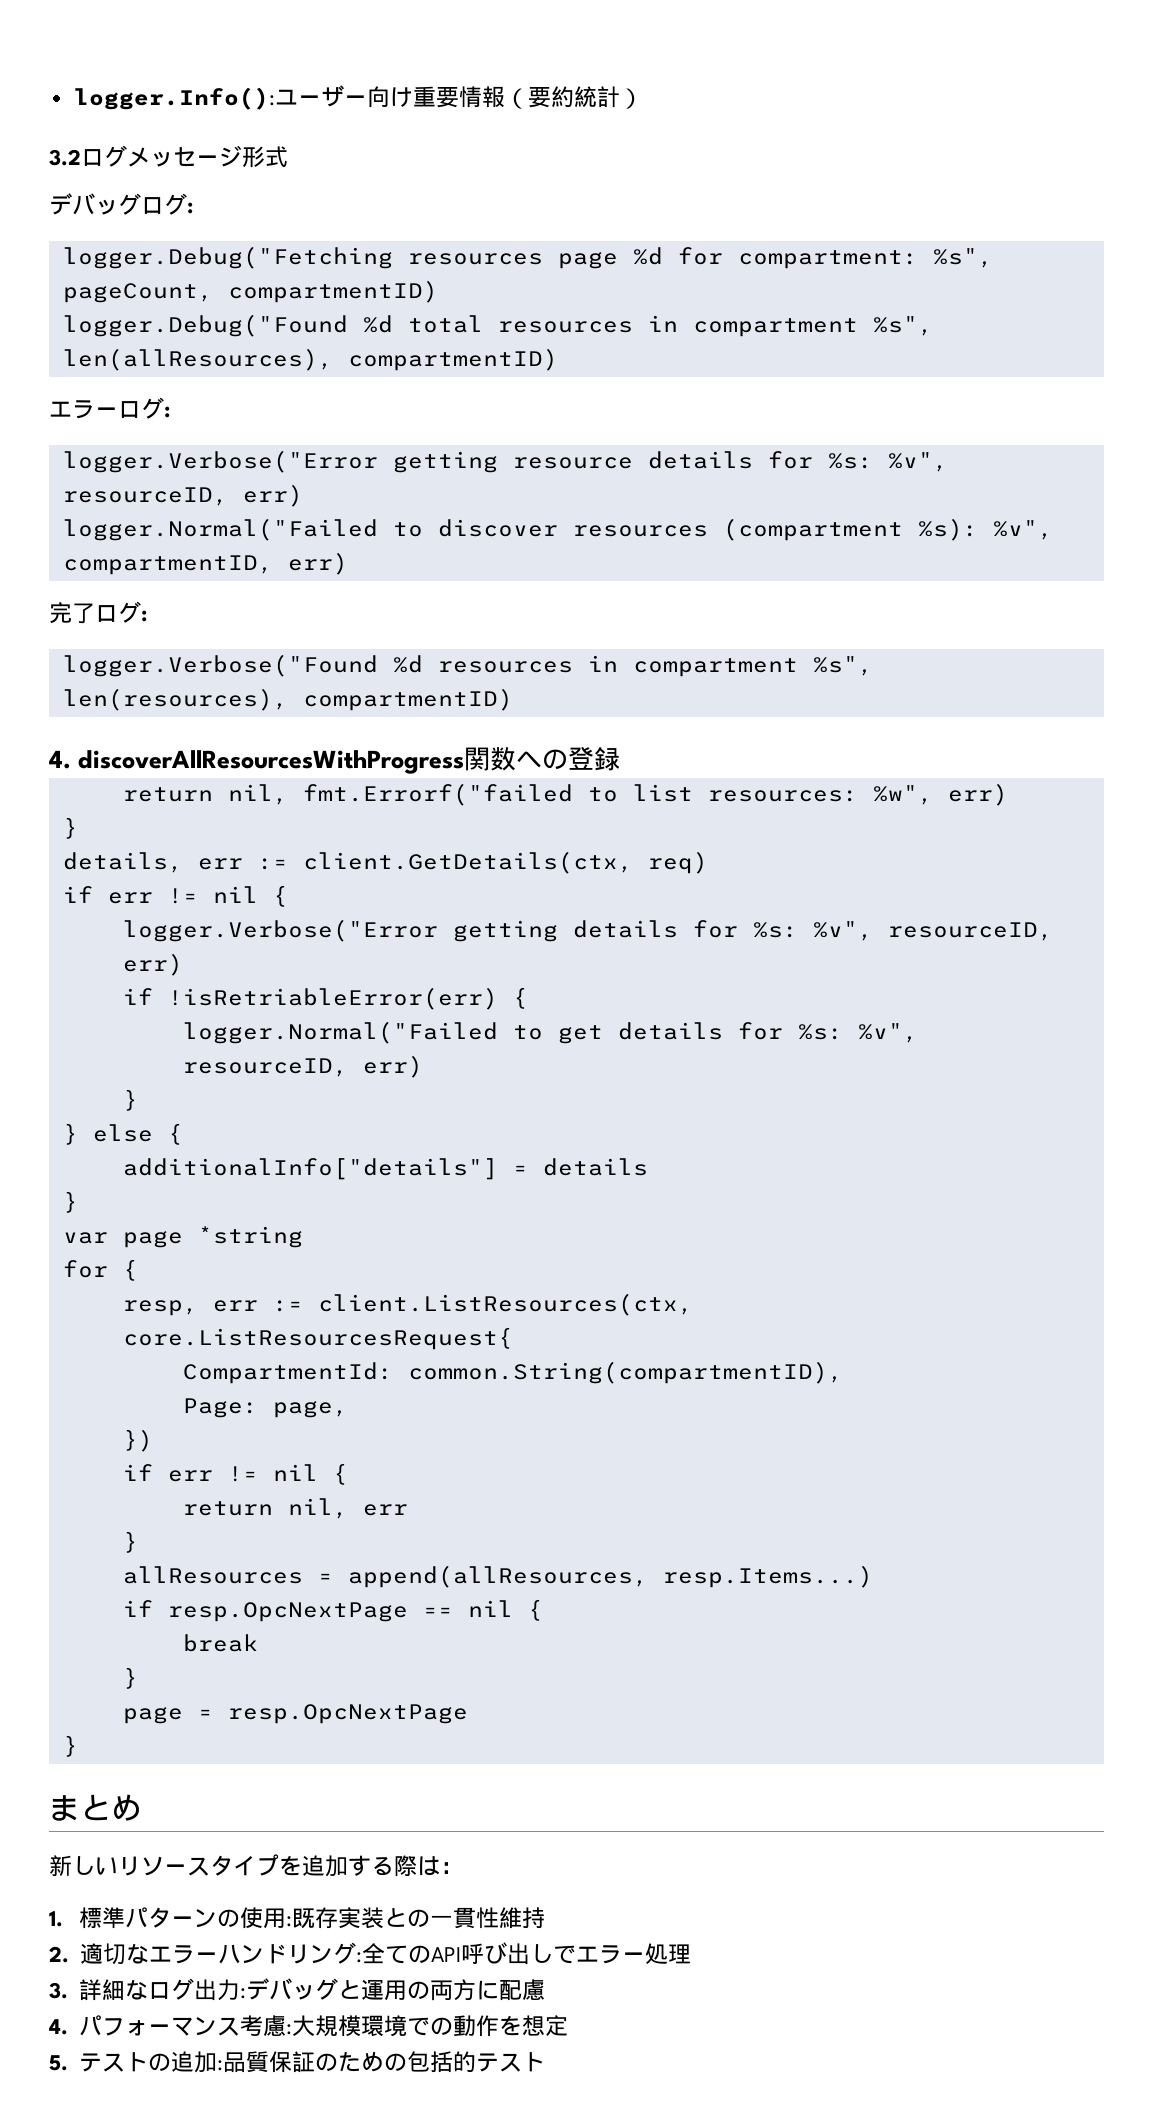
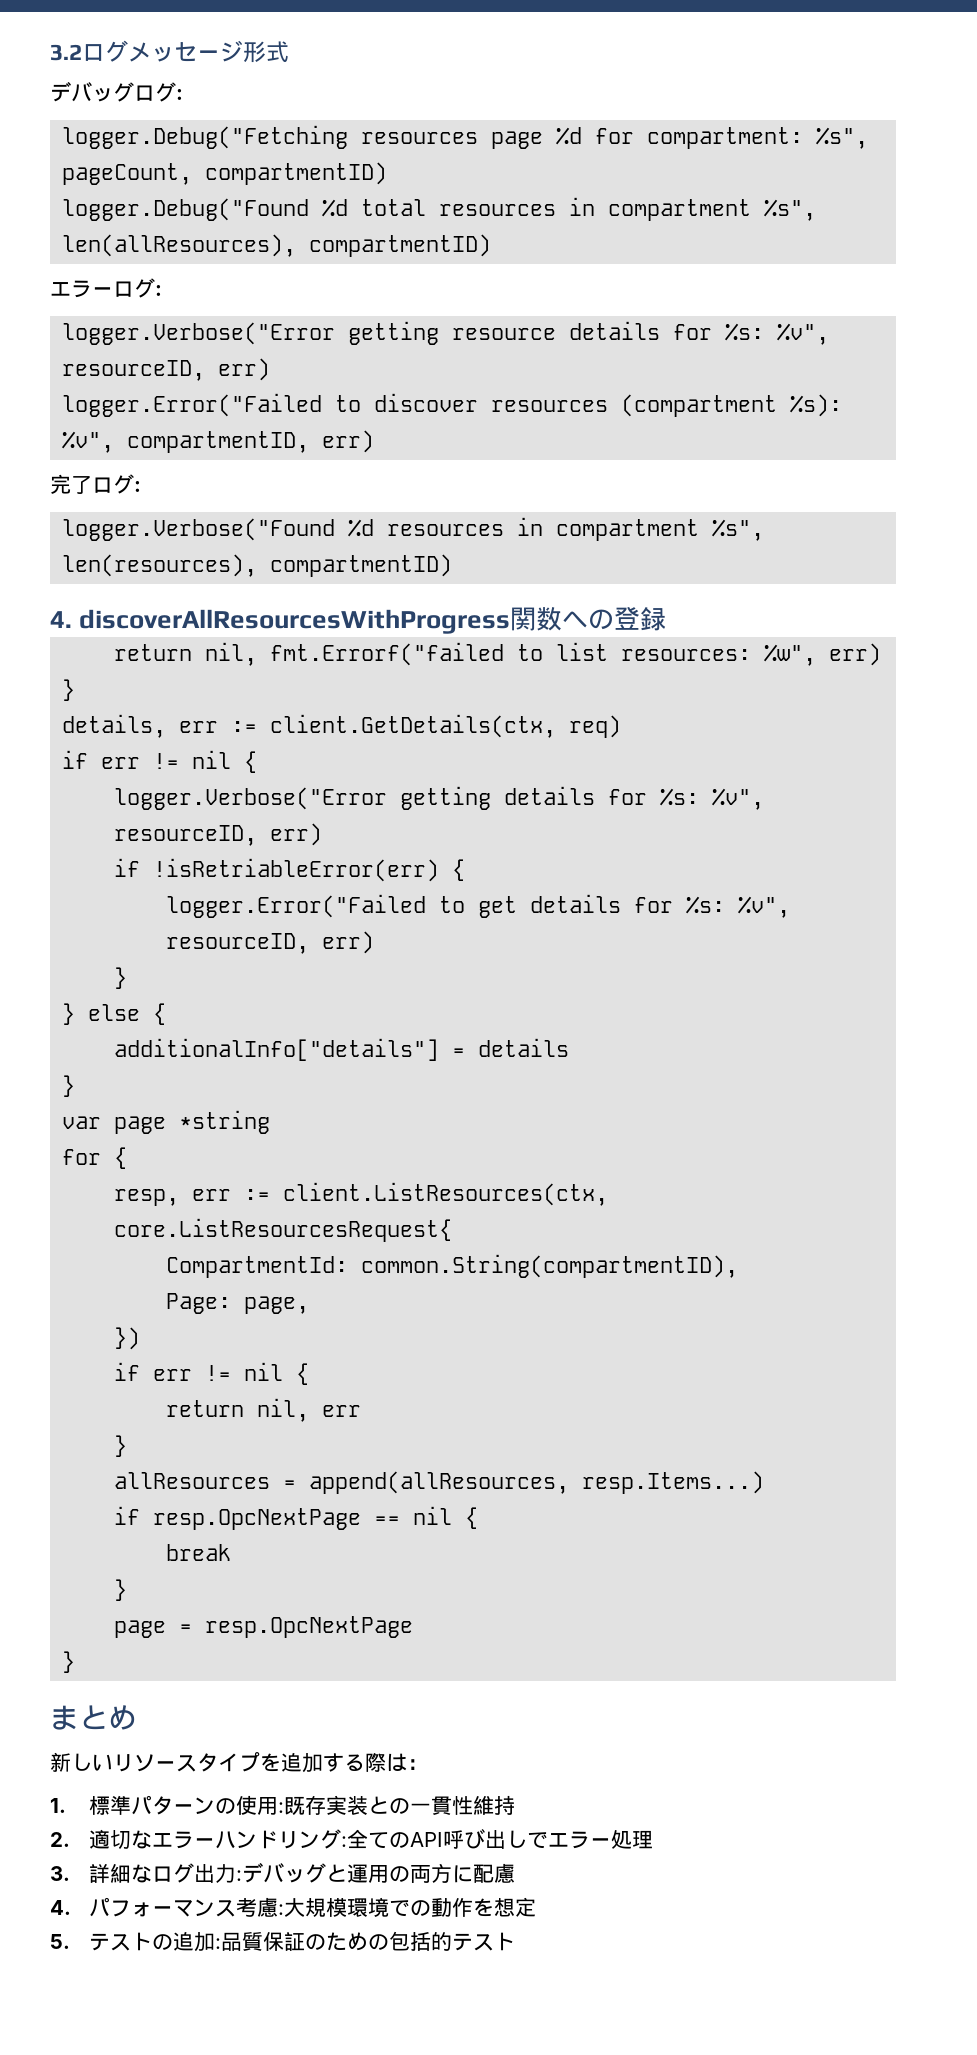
- logger.Info():ユーザー向け重要情報（要約統計）
- logger.Normal("Failed to discover resources (compartment %s): %v", compartmentID, err)
+ logger.Error("Failed to discover resources (compartment %s): %v", compartmentID, err)
- logger.Normal("Failed to get details for %s: %v", resourceID, err)
+ logger.Error("Failed to get details for %s: %v", resourceID, err)

